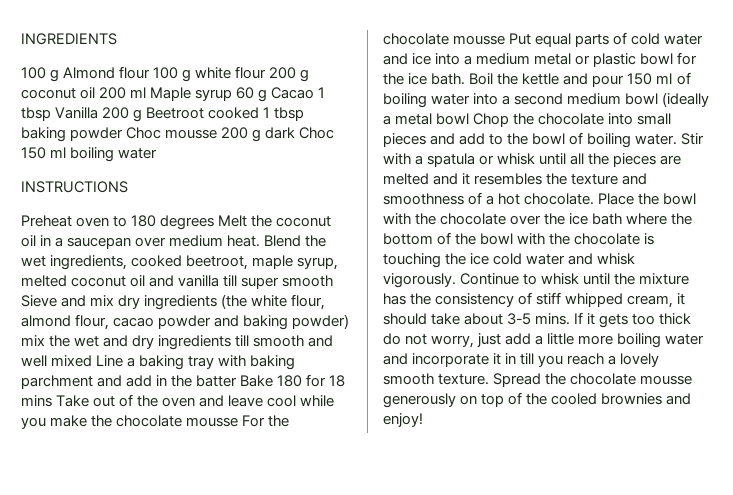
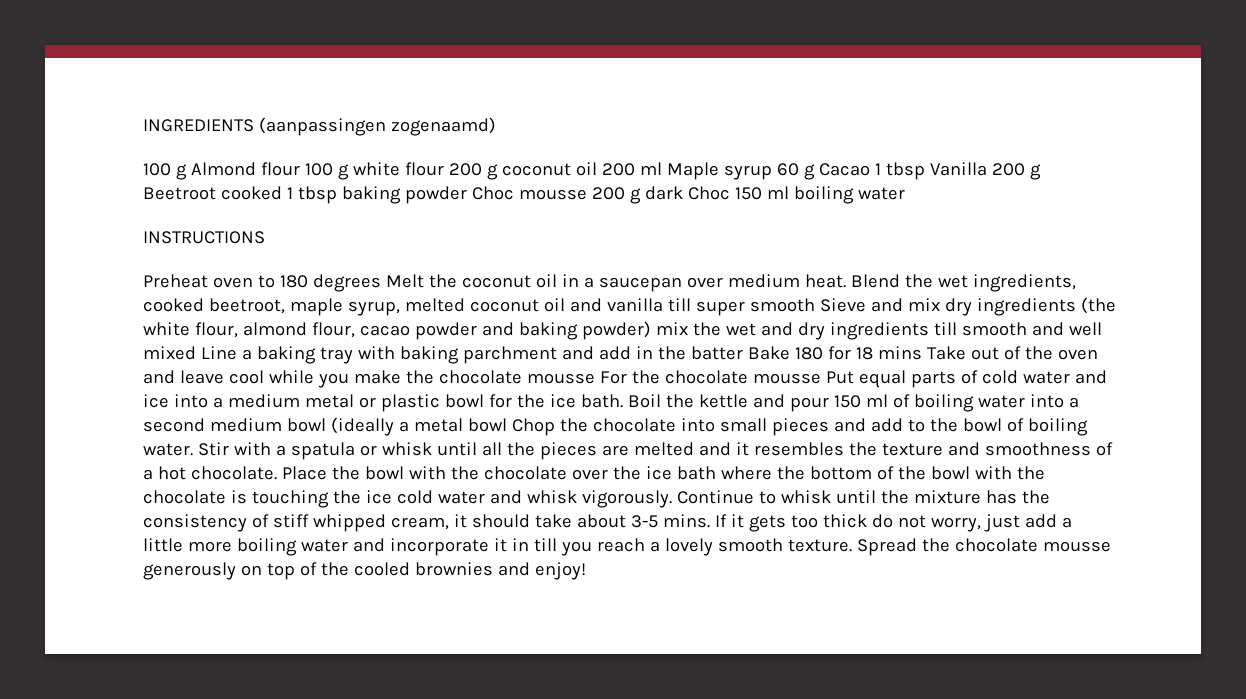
- INGREDIENTS
+ INGREDIENTS (aanpassingen zogenaamd)

